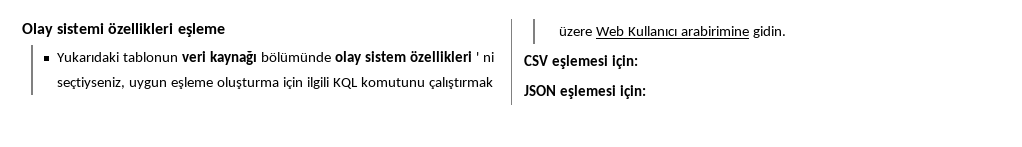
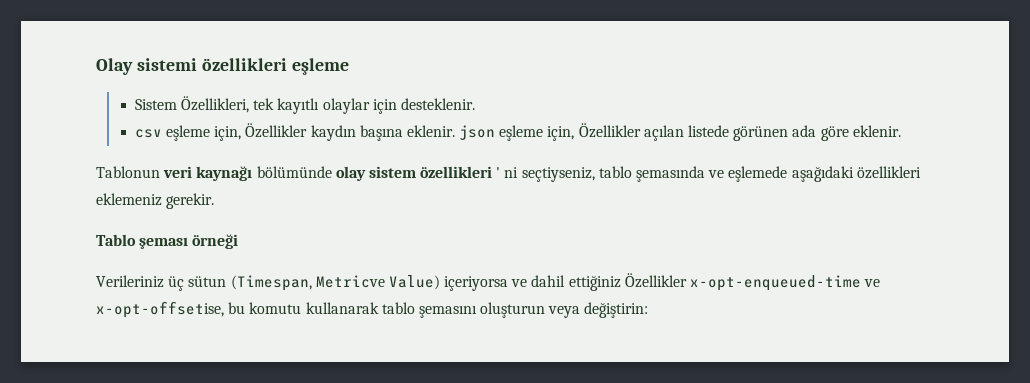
- Yukarıdaki tablonun veri kaynağı bölümünde olay sistem özellikleri ' ni seçtiyseniz, uygun eşleme oluşturma için ilgili KQL komutunu çalıştırmak üzere Web Kullanıcı arabirimine gidin.
- CSV eşlemesi için:
- JSON eşlemesi için:
+ Sistem Özellikleri, tek kayıtlı olaylar için desteklenir.
+ csv eşleme için, Özellikler kaydın başına eklenir. json eşleme için, Özellikler açılan listede görünen ada göre eklenir.
+ Tablonun veri kaynağı bölümünde olay sistem özellikleri ' ni seçtiyseniz, tablo şemasında ve eşlemede aşağıdaki özellikleri eklemeniz gerekir.
+ Tablo şeması örneği
+ Verileriniz üç sütun (Timespan, Metricve Value) içeriyorsa ve dahil ettiğiniz Özellikler x-opt-enqueued-time ve x-opt-offsetise, bu komutu kullanarak tablo şemasını oluşturun veya değiştirin:

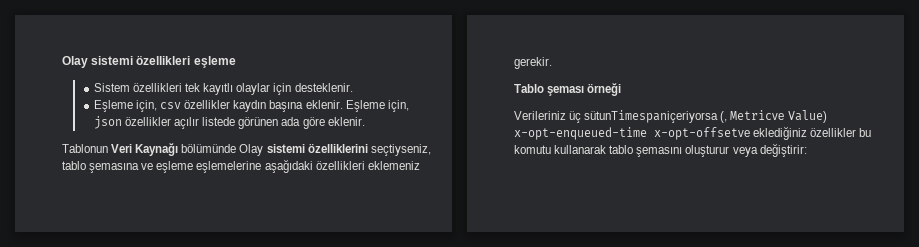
- Sistem Özellikleri, tek kayıtlı olaylar için desteklenir.
+ Sistem özellikleri tek kayıtlı olaylar için desteklenir.
- csv eşleme için, Özellikler kaydın başına eklenir. json eşleme için, Özellikler açılan listede görünen ada göre eklenir.
+ Eşleme için, csv özellikler kaydın başına eklenir. Eşleme için, json özellikler açılır listede görünen ada göre eklenir.
- Tablonun veri kaynağı bölümünde olay sistem özellikleri ' ni seçtiyseniz, tablo şemasında ve eşlemede aşağıdaki özellikleri eklemeniz gerekir.
+ Tablonun Veri Kaynağı bölümünde Olay sistemi özelliklerini seçtiyseniz, tablo şemasına ve eşleme eşlemelerine aşağıdaki özellikleri eklemeniz gerekir.
- Verileriniz üç sütun (Timespan, Metricve Value) içeriyorsa ve dahil ettiğiniz Özellikler x-opt-enqueued-time ve x-opt-offsetise, bu komutu kullanarak tablo şemasını oluşturun veya değiştirin:
+ Verileriniz üç sütunTimespaniçeriyorsa (, Metricve Value) x-opt-enqueued-time x-opt-offsetve eklediğiniz özellikler bu komutu kullanarak tablo şemasını oluşturur veya değiştirir:

